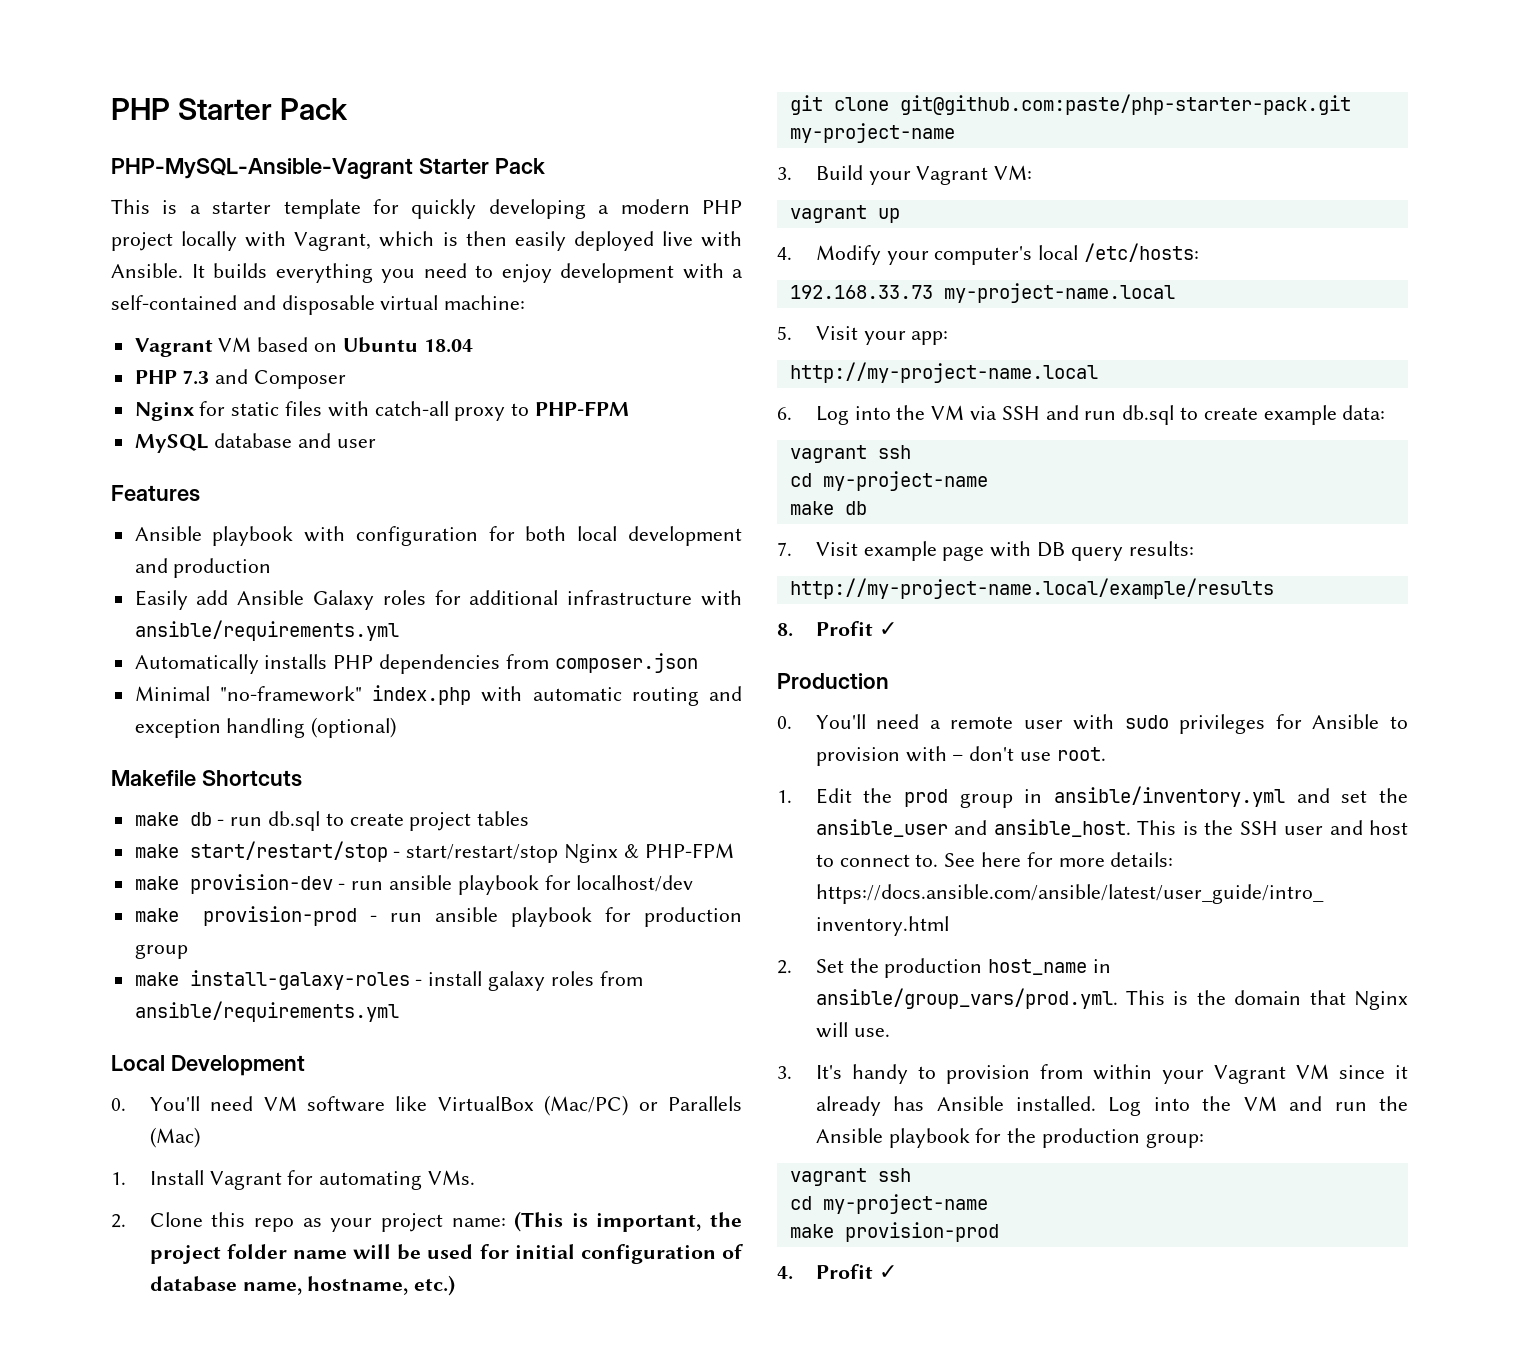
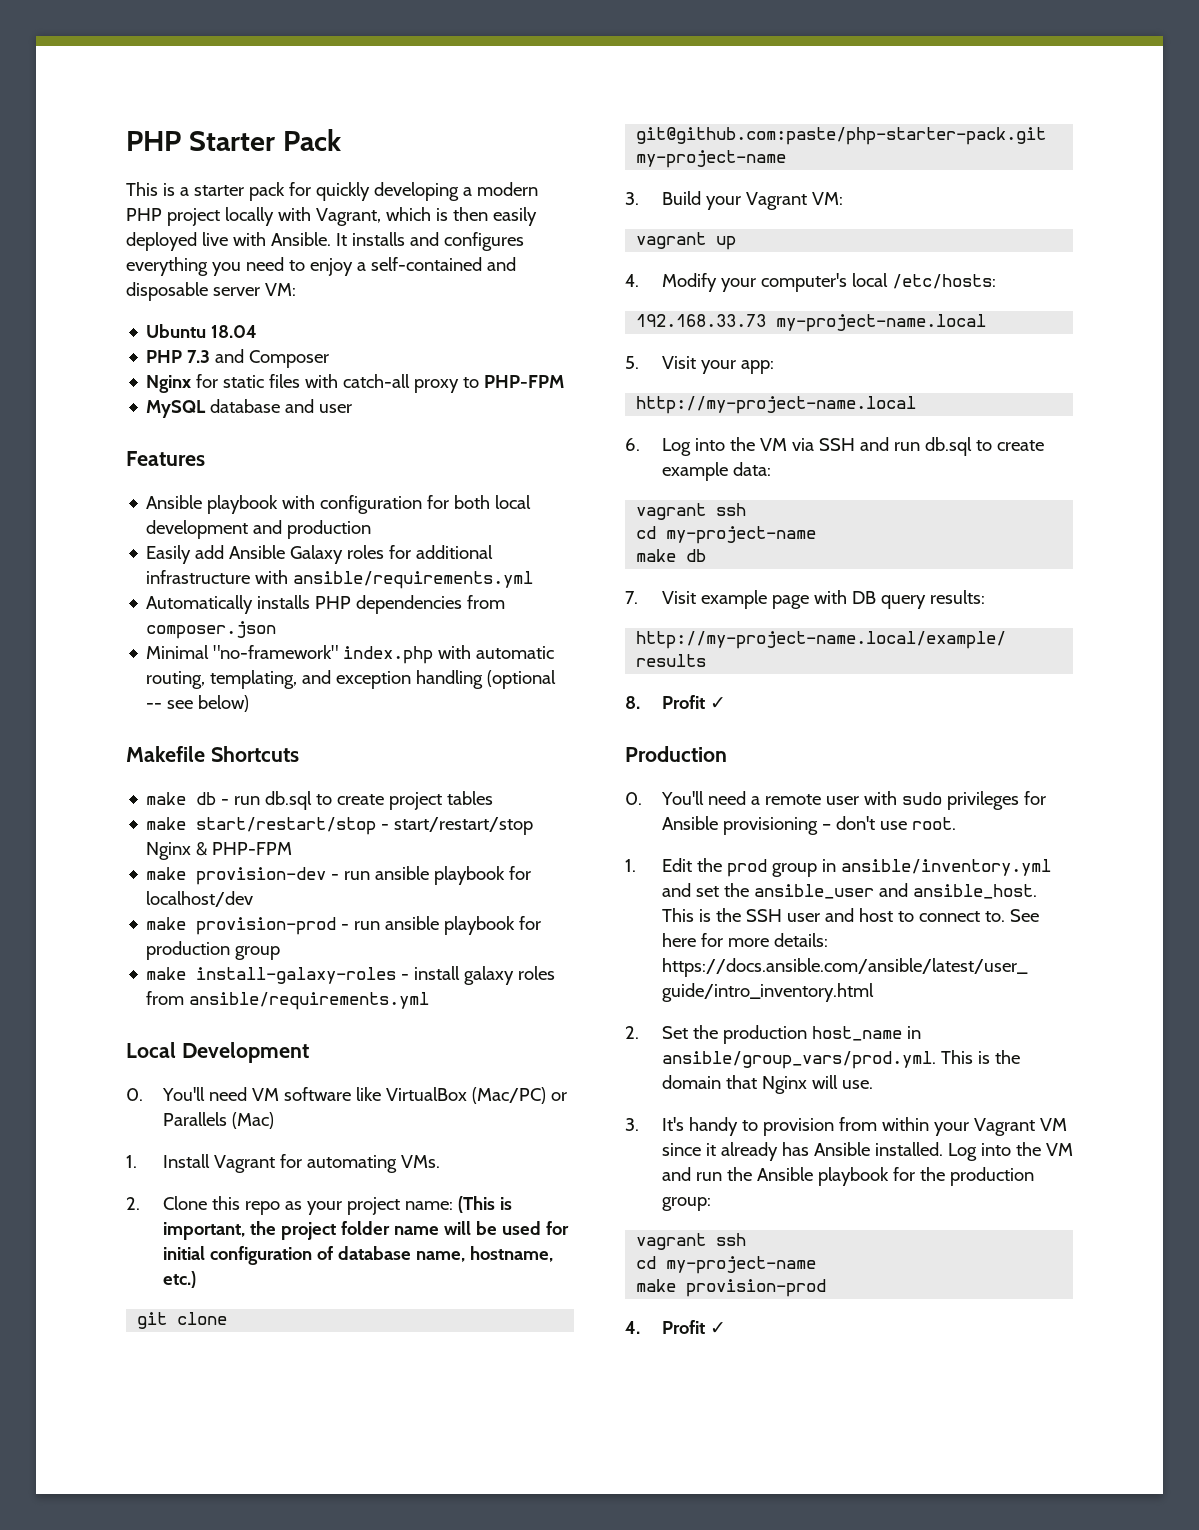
- PHP-MySQL-Ansible-Vagrant Starter Pack
- This is a starter template for quickly developing a modern PHP project locally with Vagrant, which is then easily deployed live with Ansible.
+ This is a starter pack for quickly developing a modern PHP project locally with Vagrant, which is then easily deployed live with Ansible.
- It builds everything you need to enjoy development with a self-contained and disposable virtual machine:
- Vagrant VM based on Ubuntu 18.04
+ It installs and configures everything you need to enjoy a self-contained and disposable server VM:
+ Ubuntu 18.04
- Minimal "no-framework" index.php with automatic routing and exception handling (optional)
+ Minimal "no-framework" index.php with automatic routing, templating, and exception handling (optional -- see below)
- 0. You'll need a remote user with sudo privileges for Ansible to provision with – don't use root.
+ 0. You'll need a remote user with sudo privileges for Ansible provisioning – don't use root.

